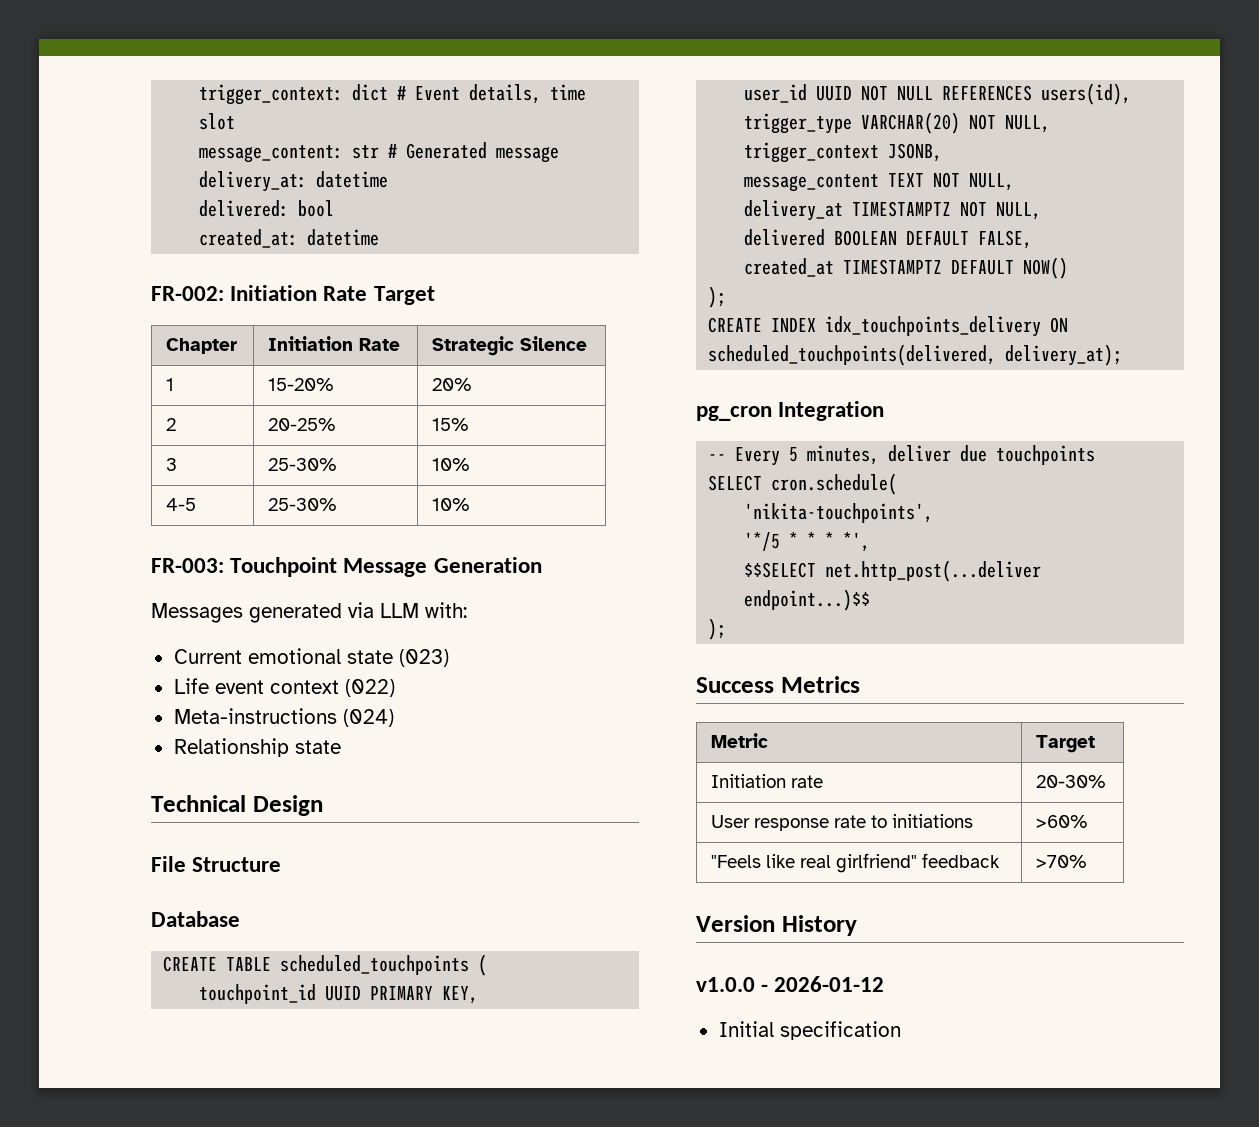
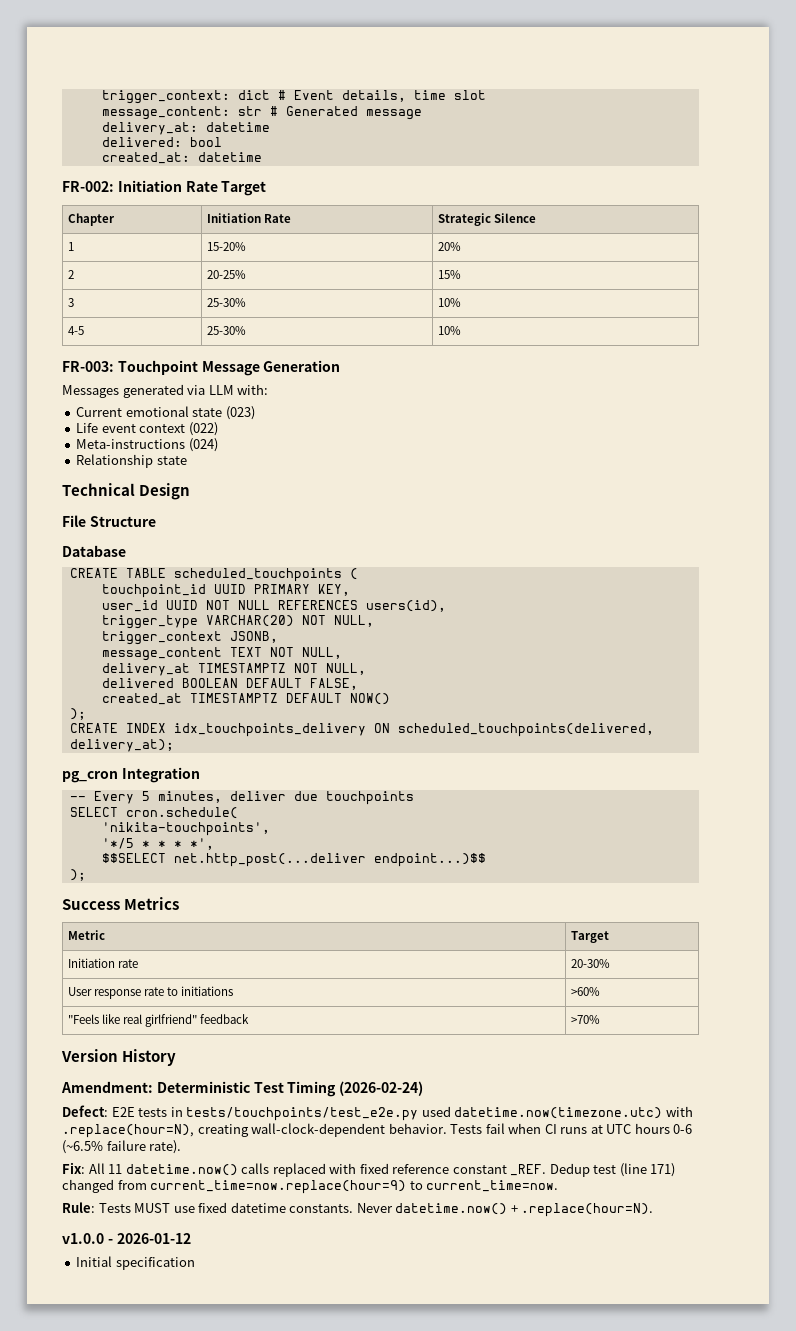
+ Amendment: Deterministic Test Timing (2026-02-24)
+ Defect: E2E tests in tests/touchpoints/test_e2e.py used datetime.now(timezone.utc) with .replace(hour=N), creating wall-clock-dependent behavior. Tests fail when CI runs at UTC hours 0-6 (~6.5% failure rate).
+ Fix: All 11 datetime.now() calls replaced with fixed reference constant _REF. Dedup test (line 171) changed from current_time=now.replace(hour=9) to current_time=now.
+ Rule: Tests MUST use fixed datetime constants. Never datetime.now() + .replace(hour=N).

